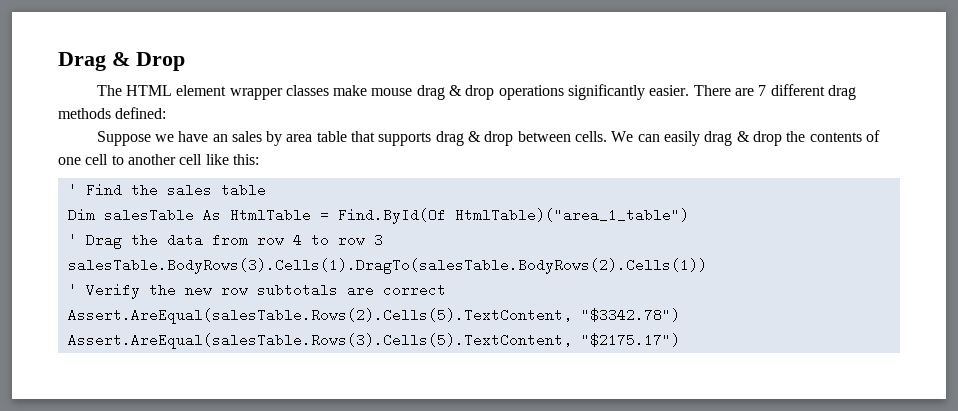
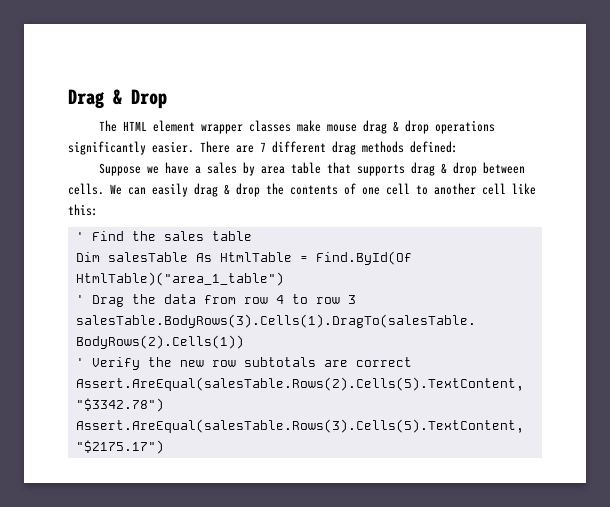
- Suppose we have an sales by area table that supports drag & drop between cells.
+ Suppose we have a sales by area table that supports drag & drop between cells.

